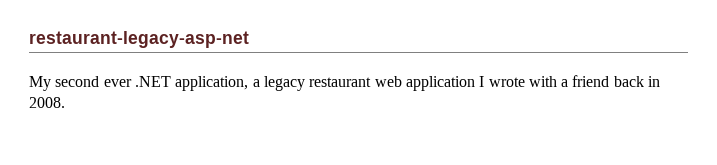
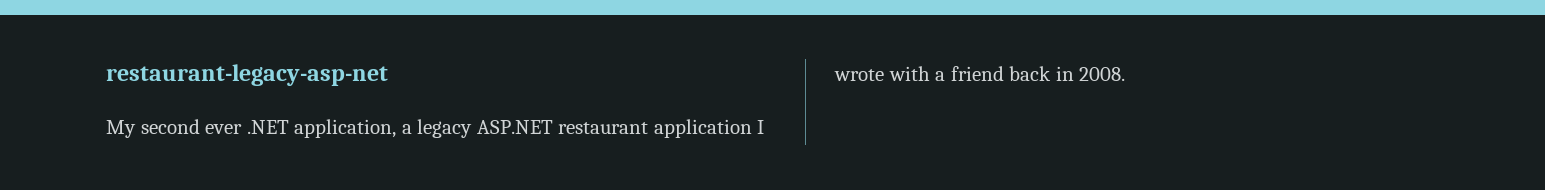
- My second ever .NET application, a legacy restaurant web application I wrote with a friend back in 2008.
+ My second ever .NET application, a legacy ASP.NET restaurant application I wrote with a friend back in 2008.

